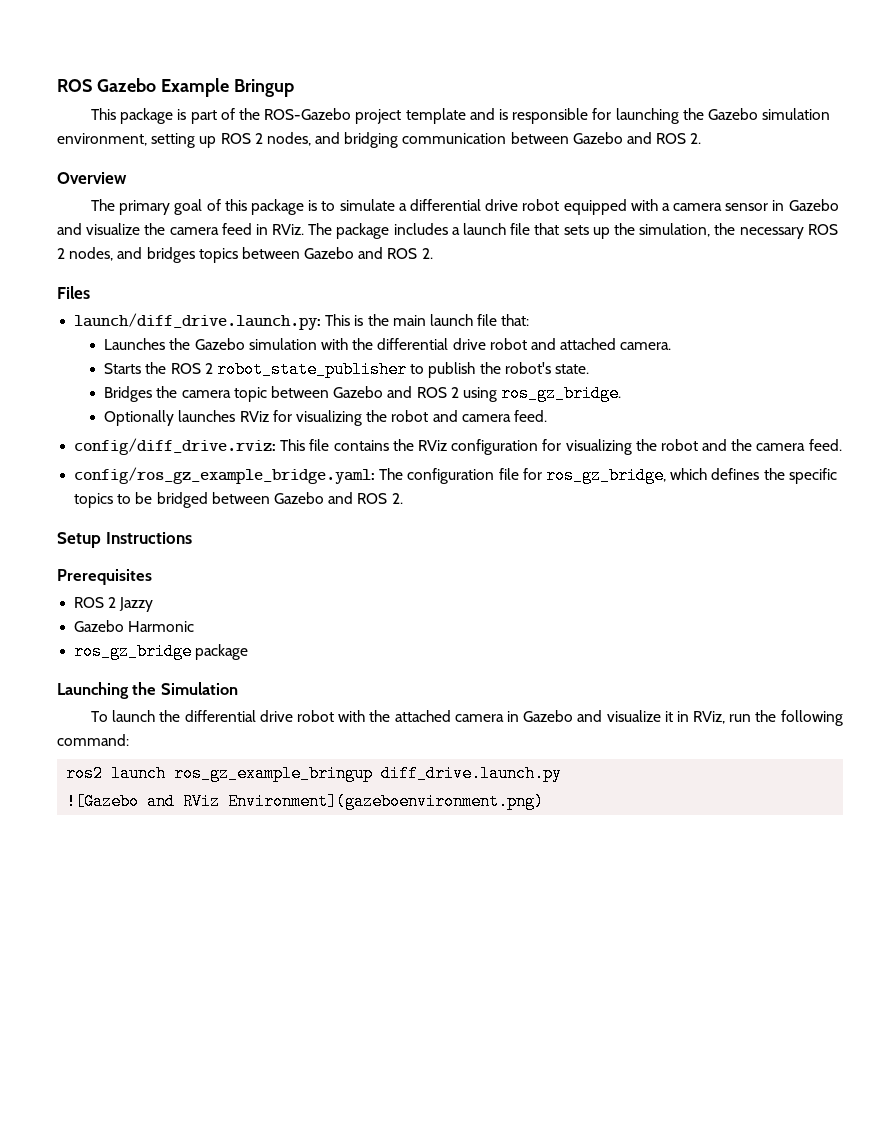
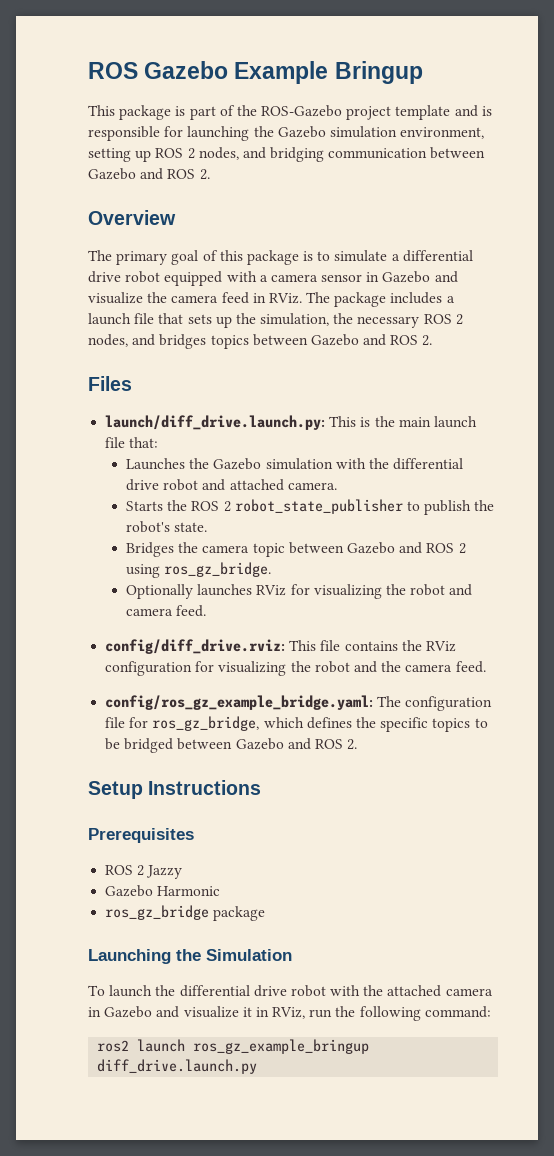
- ![Gazebo and RViz Environment](gazeboenvironment.png)

